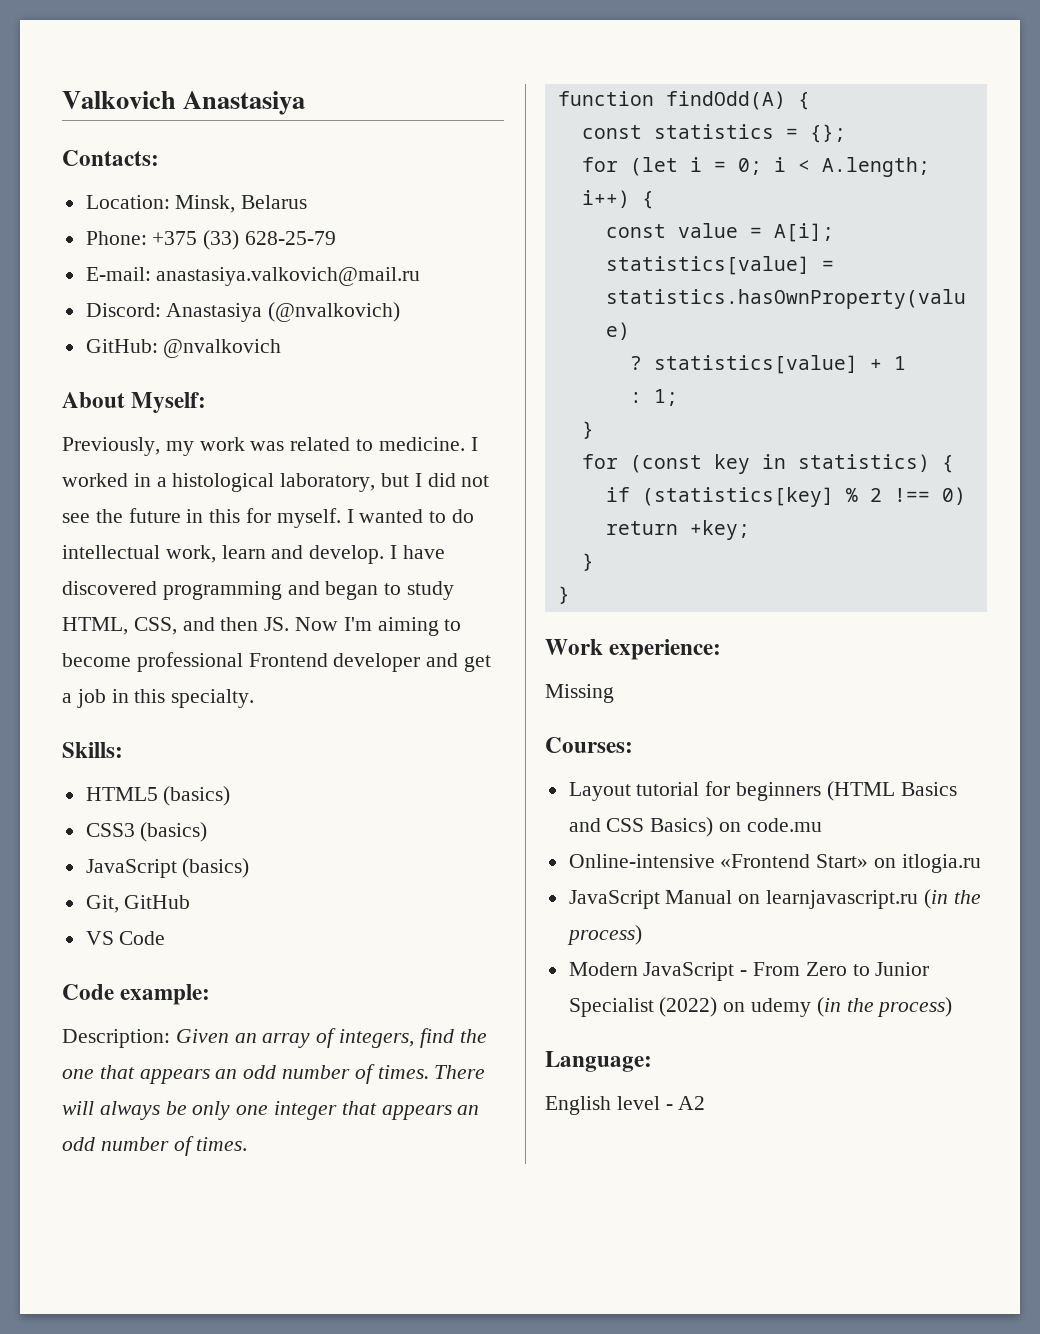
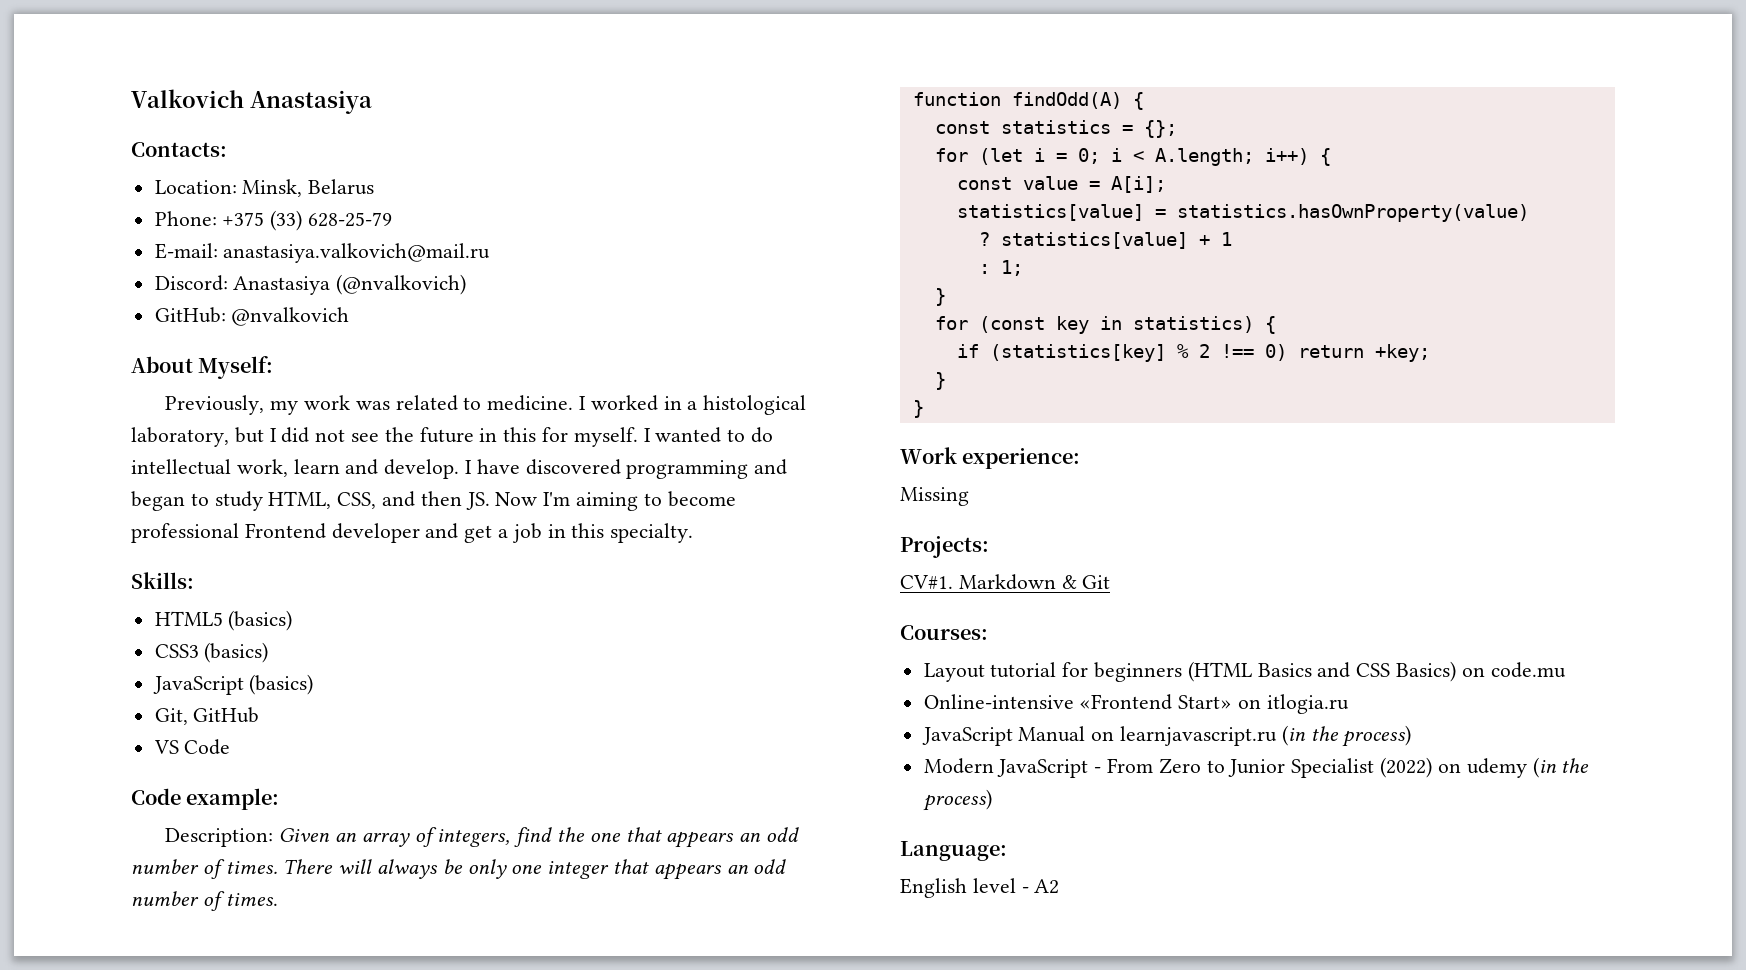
+ Projects:
+ CV#1. Markdown & Git

